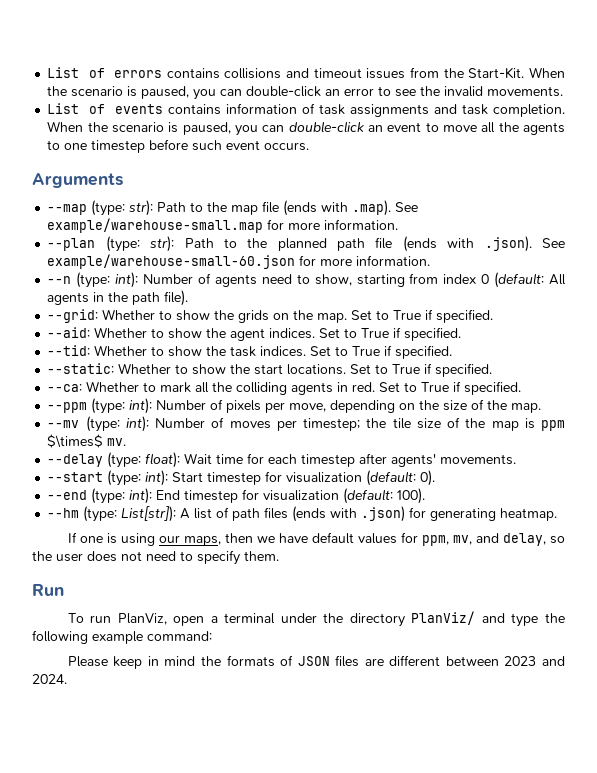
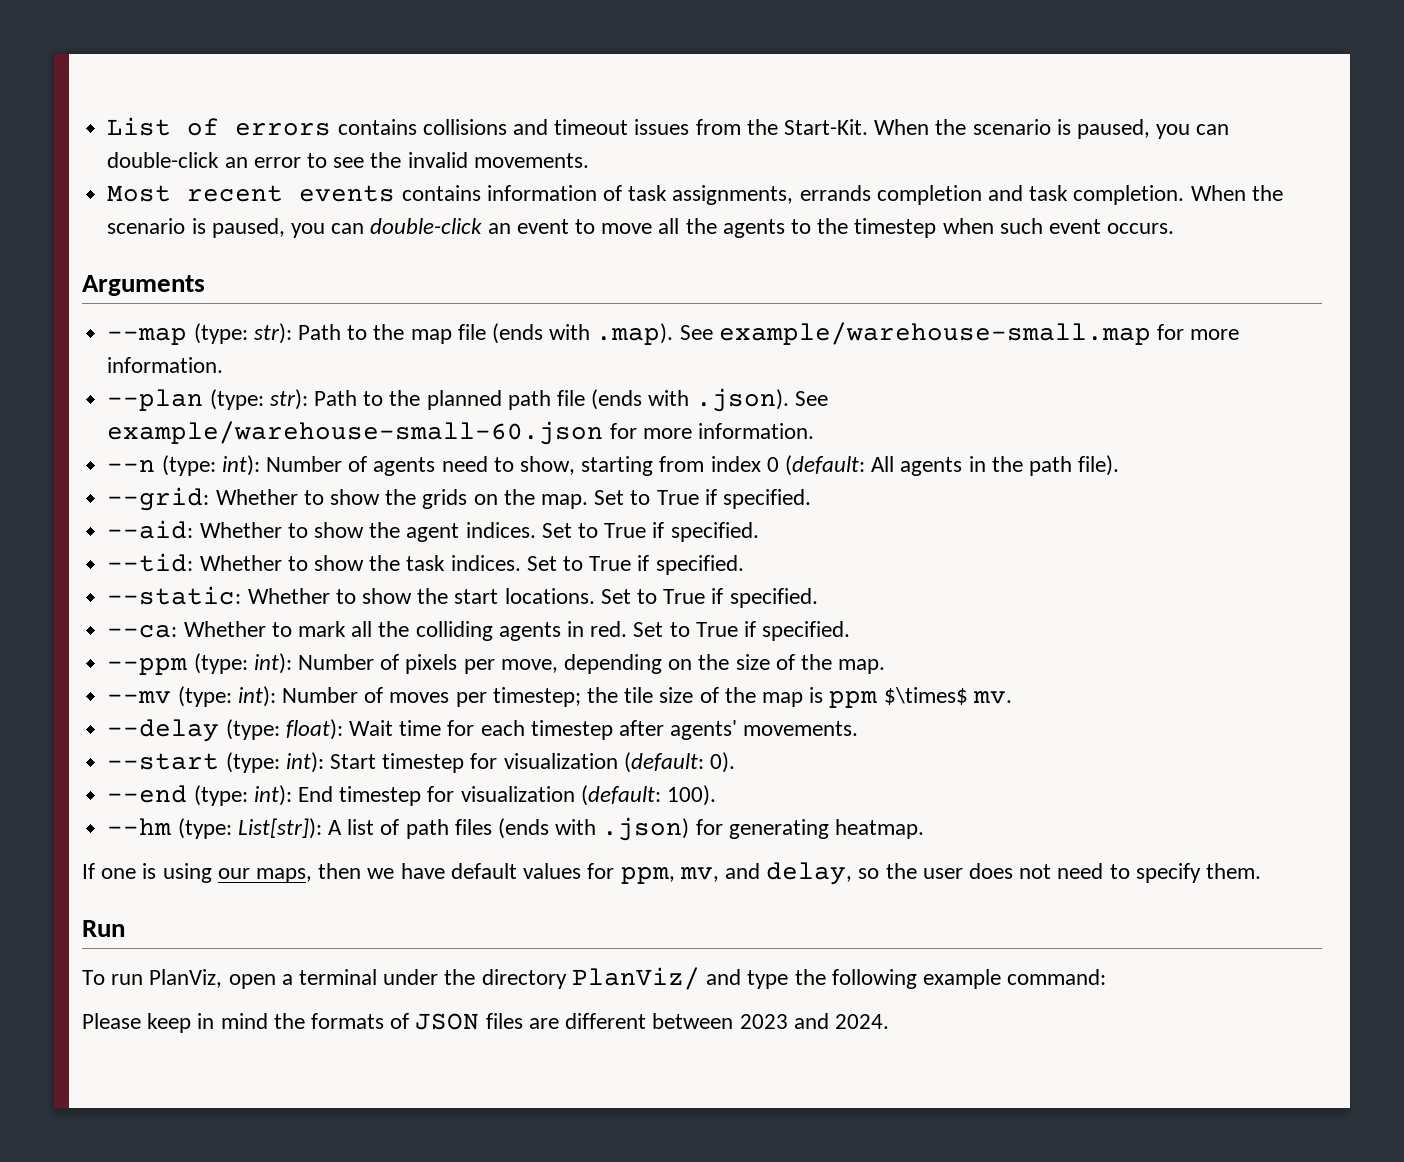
- List of events contains information of task assignments and task completion.
+ Most recent events contains information of task assignments, errands completion and task completion.
- When the scenario is paused, you can double-click an event to move all the agents to one timestep before such event occurs.
+ When the scenario is paused, you can double-click an event to move all the agents to the timestep when such event occurs.

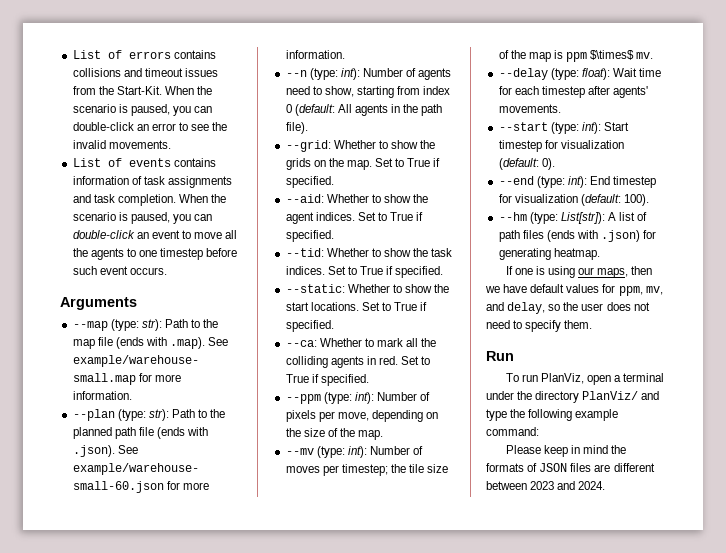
- Most recent events contains information of task assignments, errands completion and task completion.
+ List of events contains information of task assignments and task completion.
- When the scenario is paused, you can double-click an event to move all the agents to the timestep when such event occurs.
+ When the scenario is paused, you can double-click an event to move all the agents to one timestep before such event occurs.

